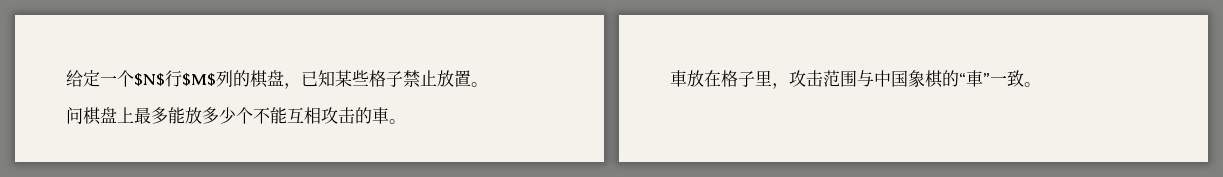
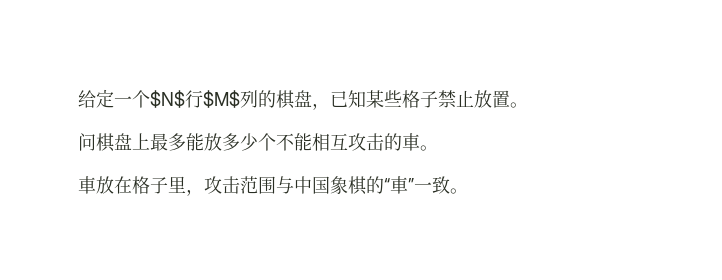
- 问棋盘上最多能放多少个不能互相攻击的車。
+ 问棋盘上最多能放多少个不能相互攻击的車。

